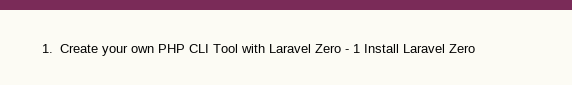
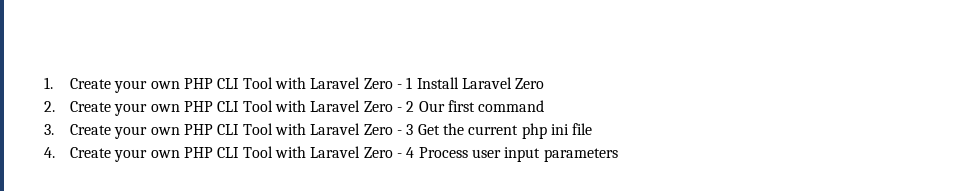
+ 2. Create your own PHP CLI Tool with Laravel Zero - 2 Our first command
+ 3. Create your own PHP CLI Tool with Laravel Zero - 3 Get the current php ini file
+ 4. Create your own PHP CLI Tool with Laravel Zero - 4 Process user input parameters

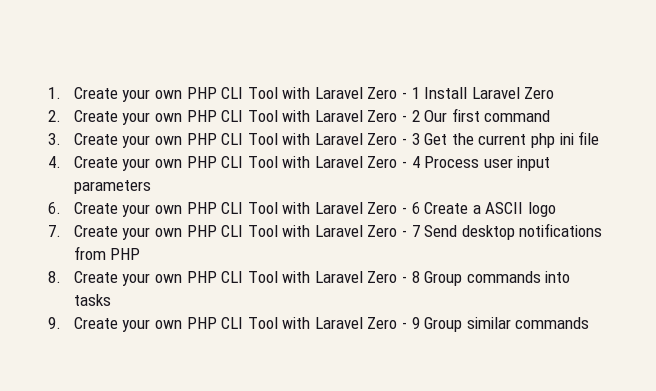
+ 6. Create your own PHP CLI Tool with Laravel Zero - 6 Create a ASCII logo
+ 7. Create your own PHP CLI Tool with Laravel Zero - 7 Send desktop notifications from PHP
+ 8. Create your own PHP CLI Tool with Laravel Zero - 8 Group commands into tasks
+ 9. Create your own PHP CLI Tool with Laravel Zero - 9 Group similar commands

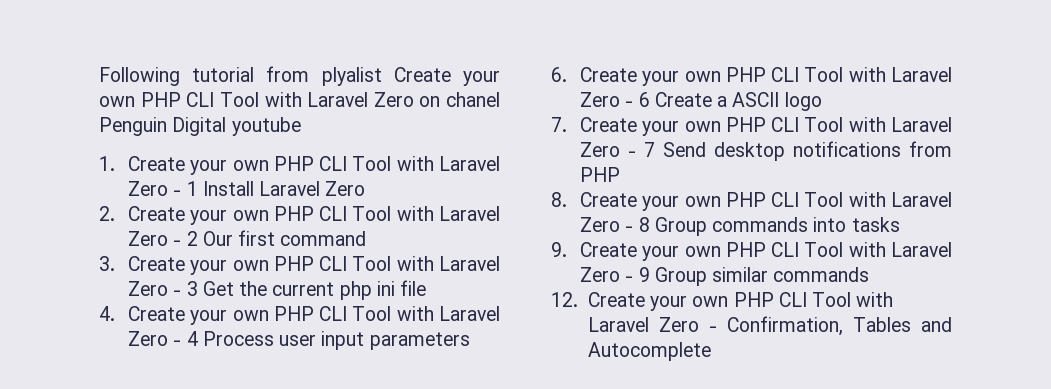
+ Following tutorial from plyalist Create your own PHP CLI Tool with Laravel Zero on chanel Penguin Digital youtube
+ 12. Create your own PHP CLI Tool with Laravel Zero - Confirmation, Tables and Autocomplete

